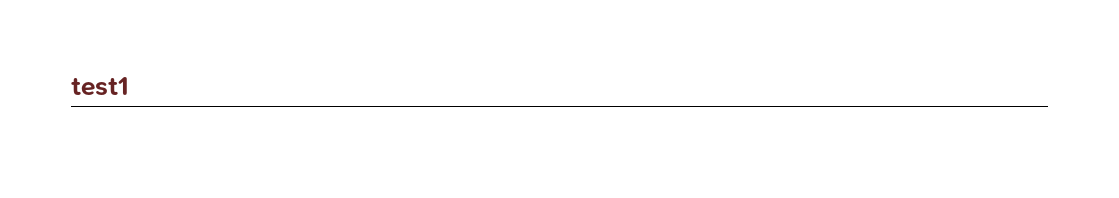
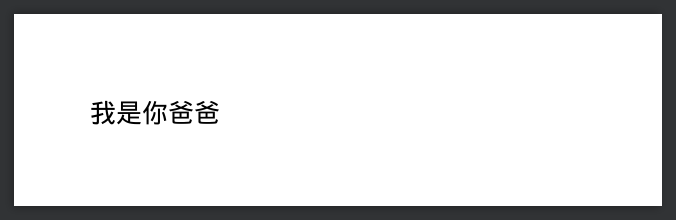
- test1
+ 我是你爸爸

